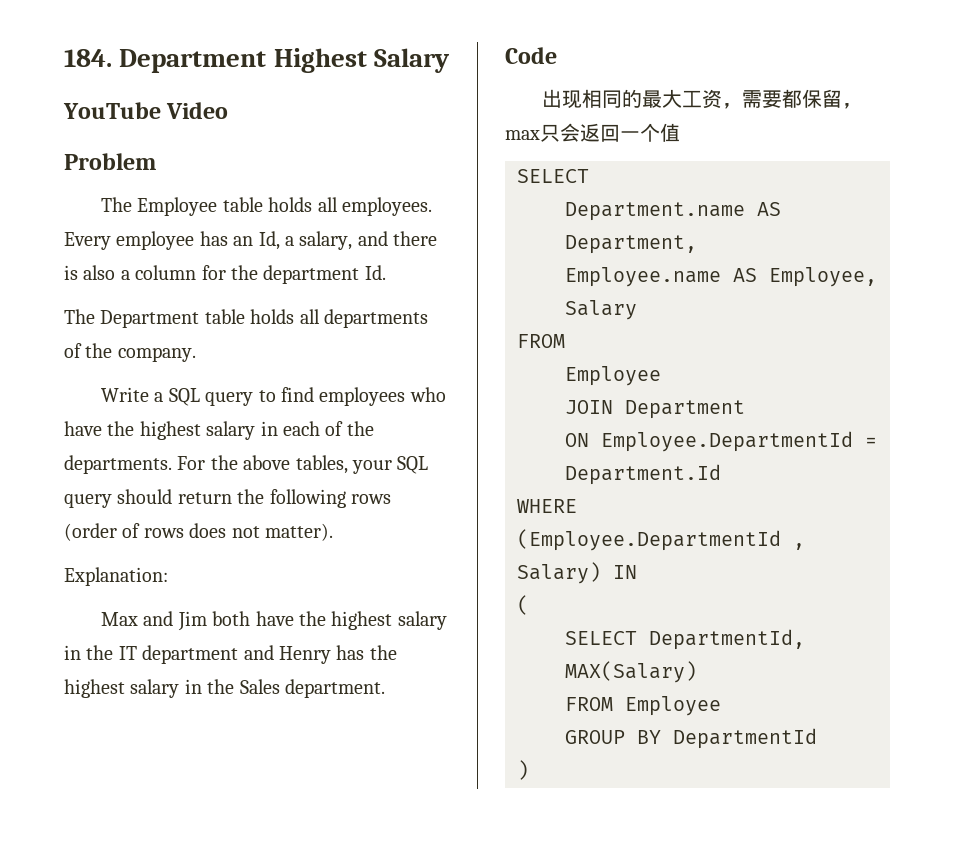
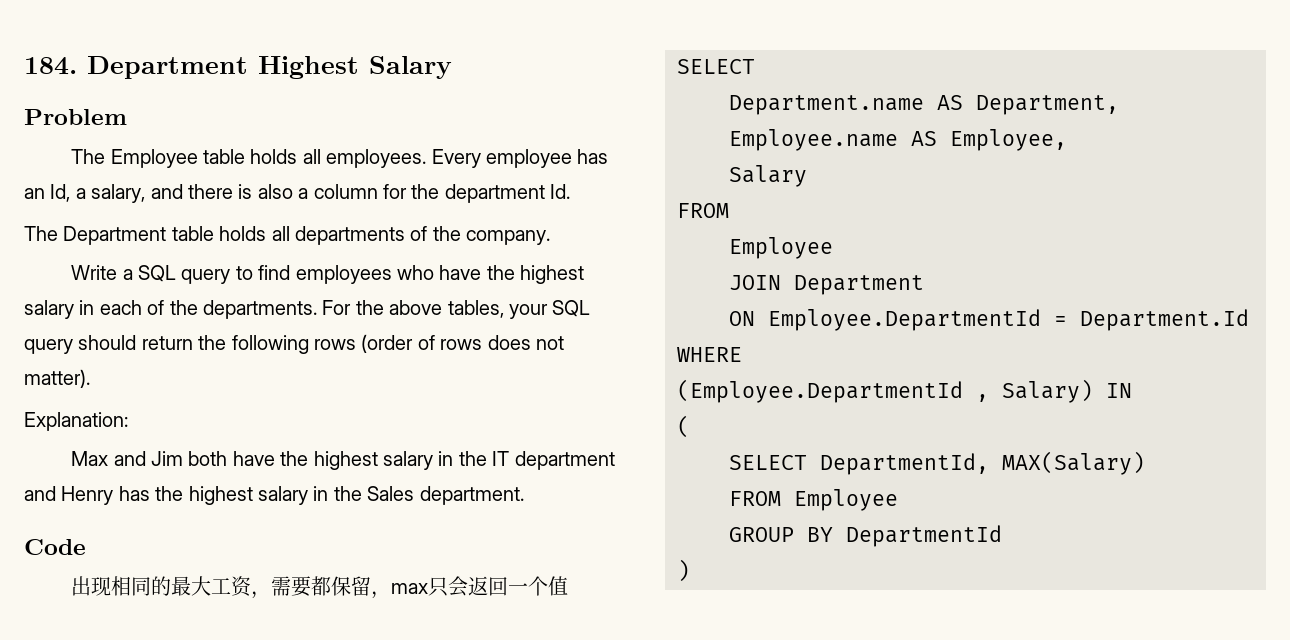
- YouTube Video

